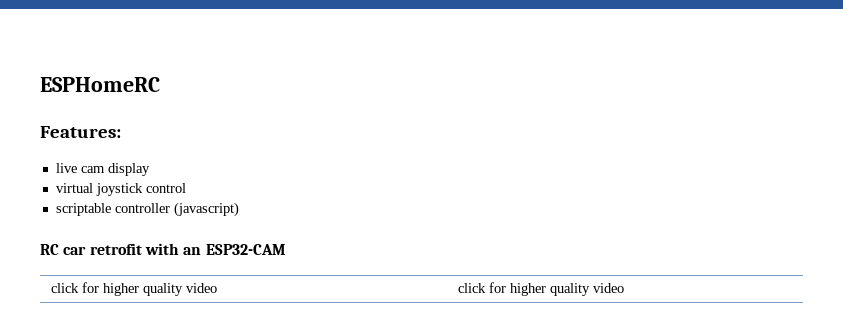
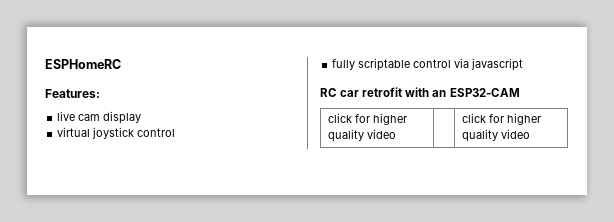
- scriptable controller (javascript)
+ fully scriptable control via javascript

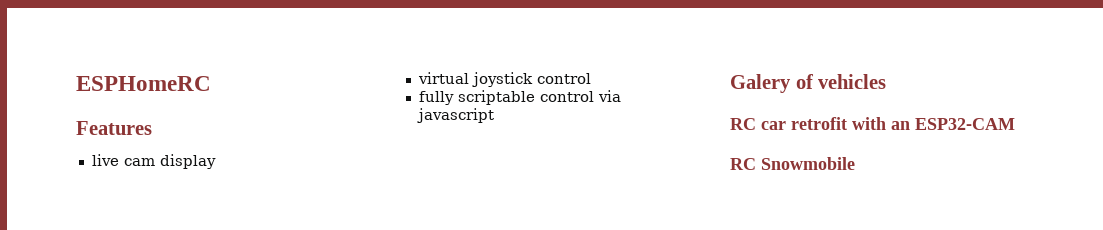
- Features:
+ Features
+ Galery of vehicles
- click for higher quality video | | click for higher quality video
+ RC Snowmobile

